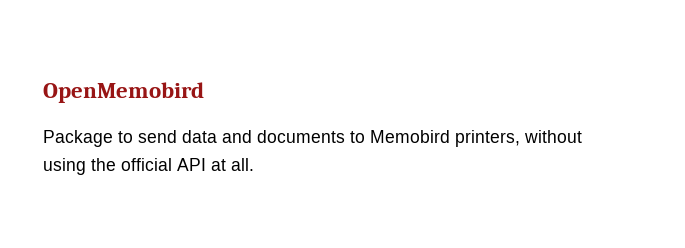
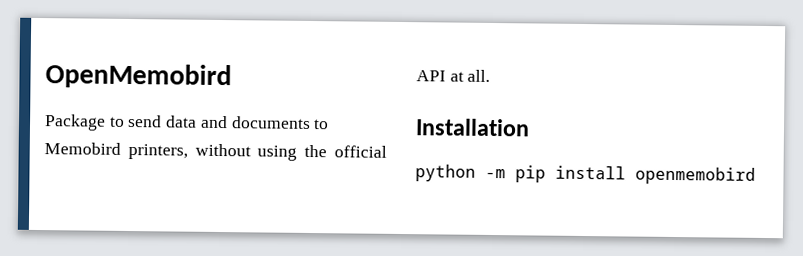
+ Installation
+ python -m pip install openmemobird

